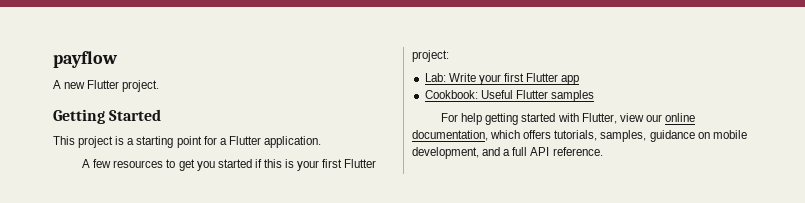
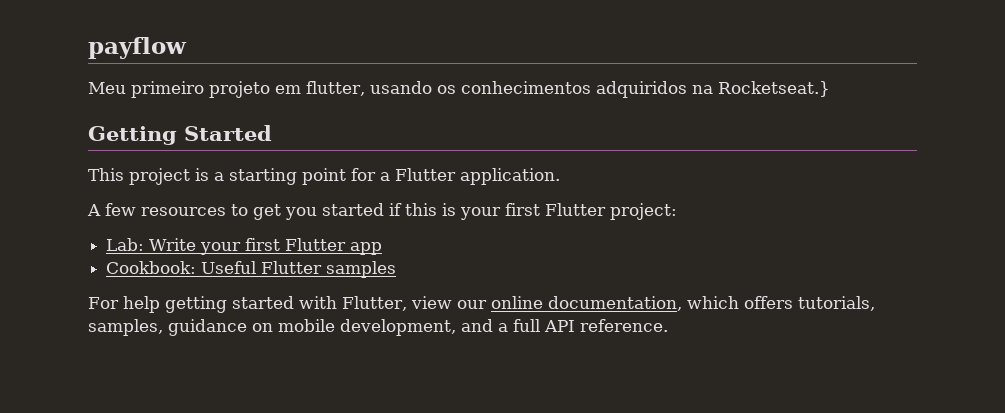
- A new Flutter project.
+ Meu primeiro projeto em flutter, usando os conhecimentos adquiridos na Rocketseat.}

